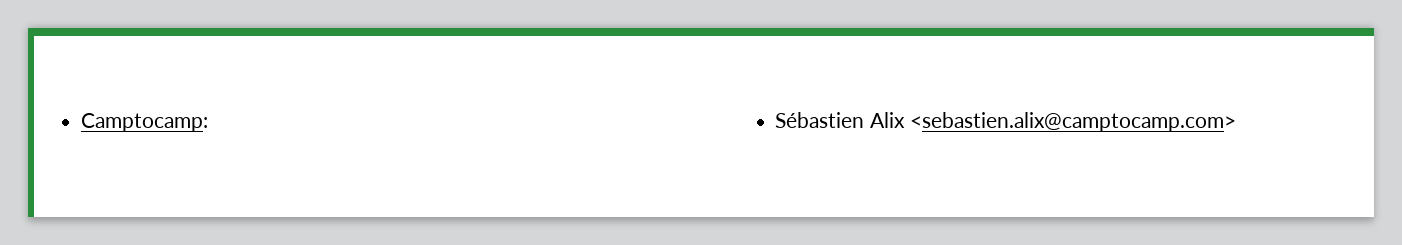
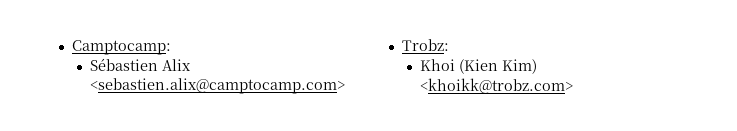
+ Trobz:
+ Khoi (Kien Kim) <khoikk@trobz.com>

